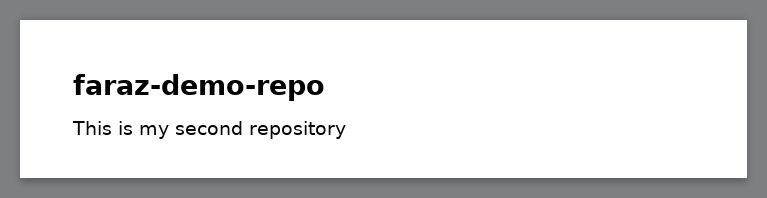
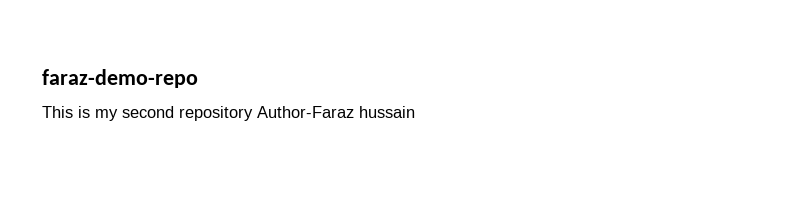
- This is my second repository
+ This is my second repository Author-Faraz hussain

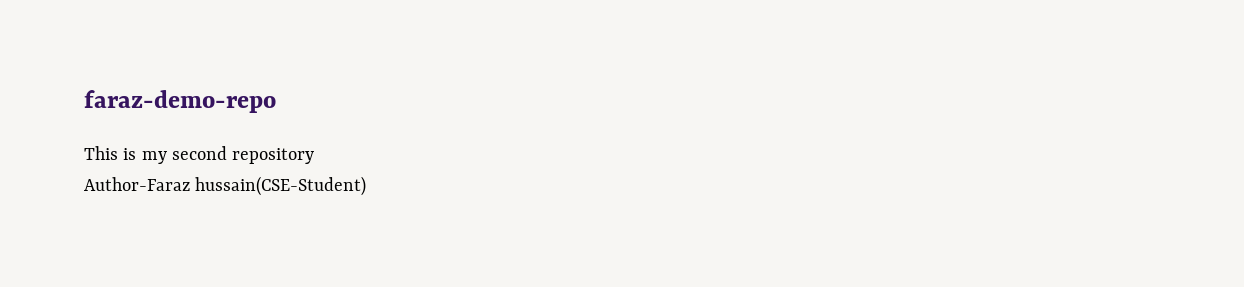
- This is my second repository Author-Faraz hussain
+ This is my second repository
+ Author-Faraz hussain(CSE-Student)

